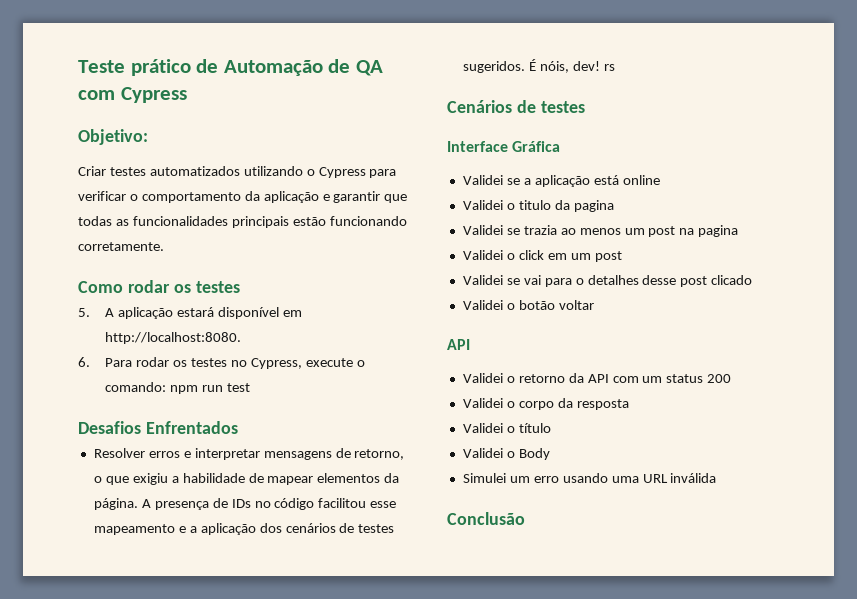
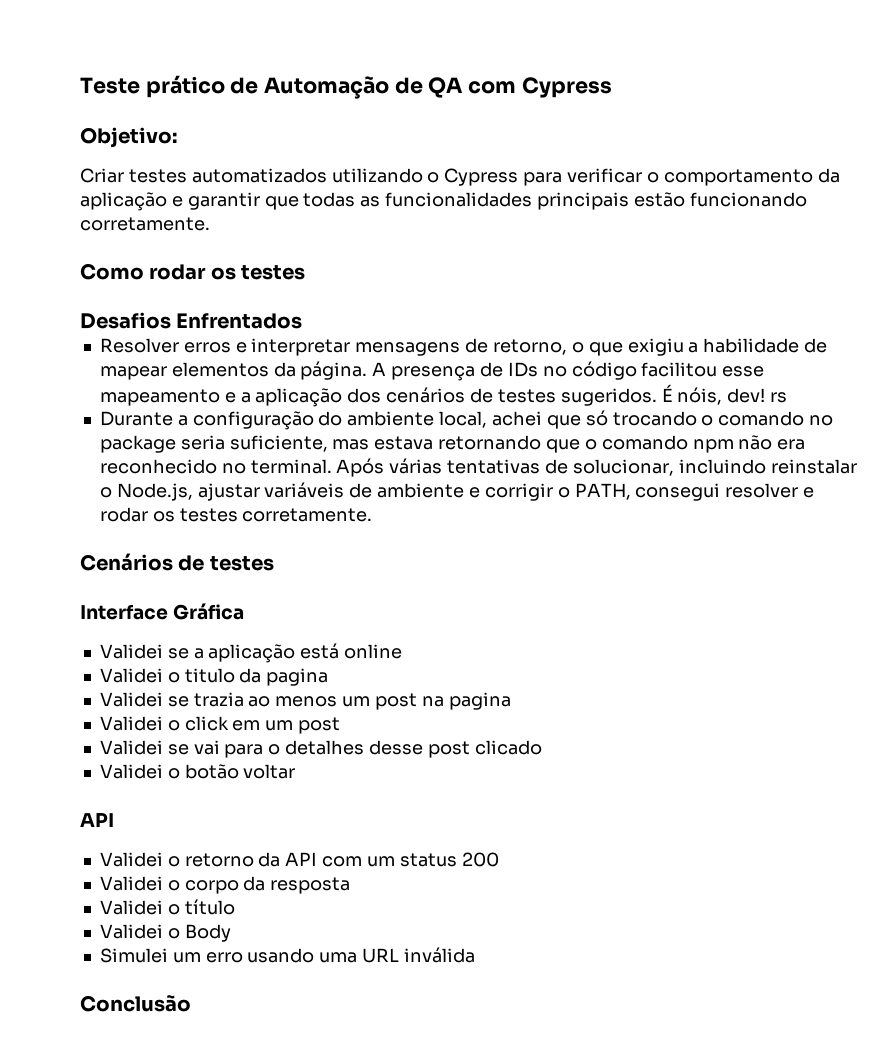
- 5. A aplicação estará disponível em http://localhost:8080.
- 6. Para rodar os testes no Cypress, execute o comando: npm run test
+ Durante a configuração do ambiente local, achei que só trocando o comando no package seria suficiente, mas estava retornando que o comando npm não era reconhecido no terminal. Após várias tentativas de solucionar, incluindo reinstalar o Node.js, ajustar variáveis de ambiente e corrigir o PATH, consegui resolver e rodar os testes corretamente.

